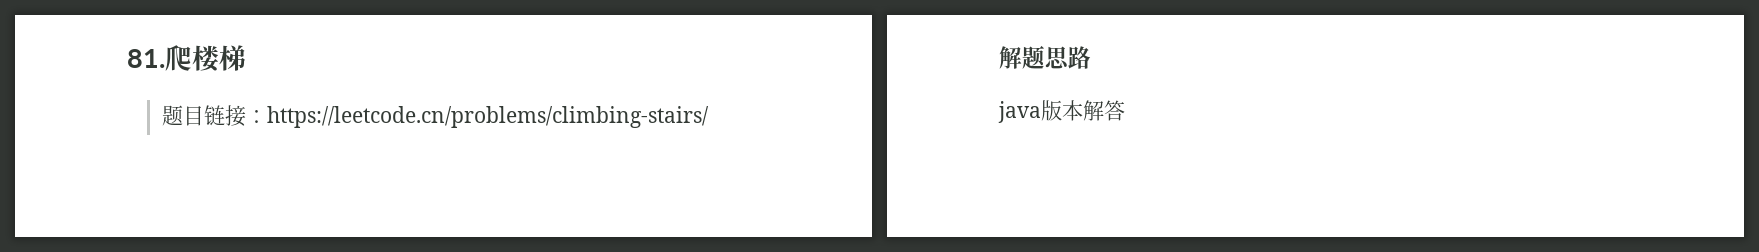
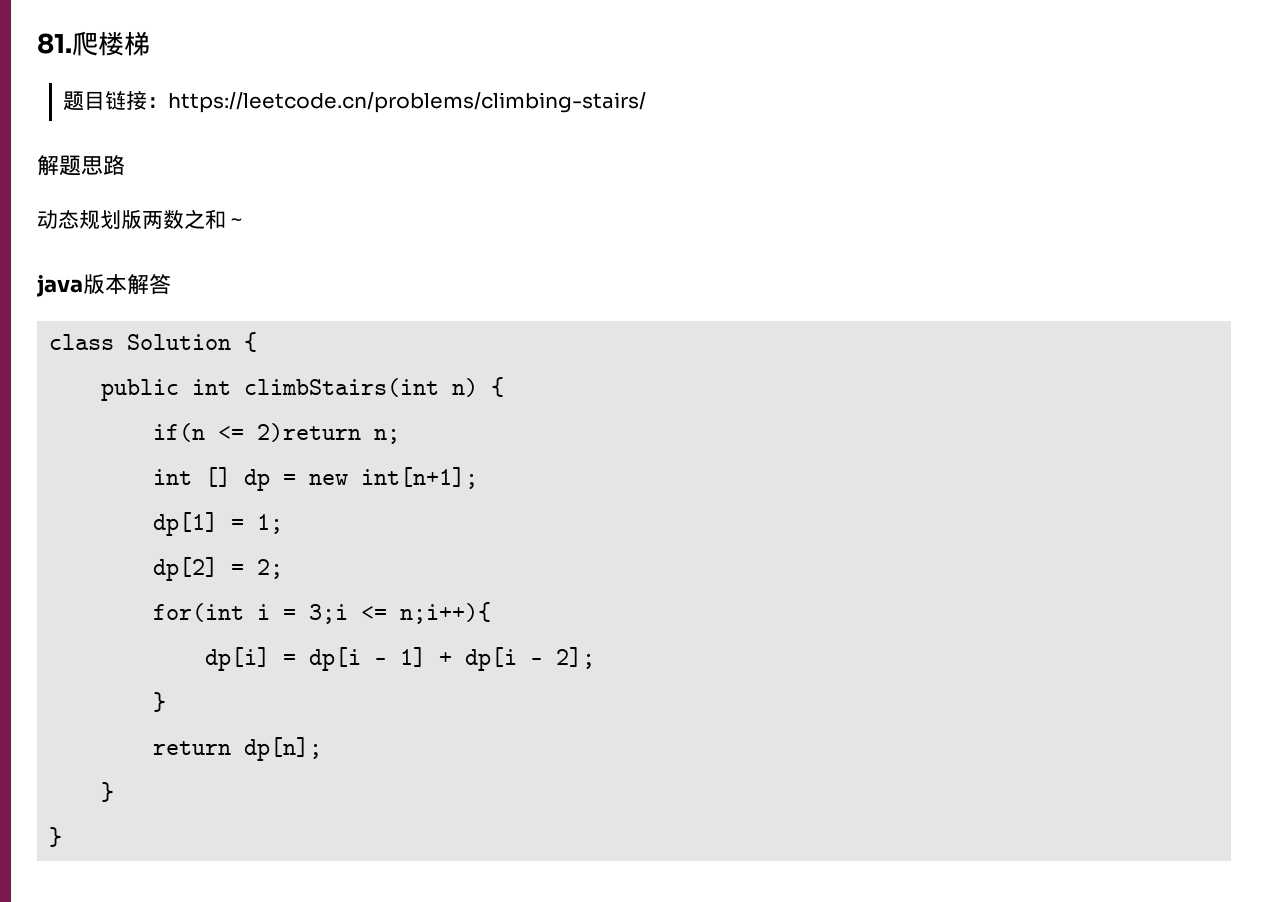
+ 动态规划版两数之和～
  java版本解答
+ class Solution {
+ public int climbStairs(int n) {
+ if(n <= 2)return n;
+ int [] dp = new int[n+1];
+ dp[1] = 1;
+ dp[2] = 2;
+ for(int i = 3;i <= n;i++){
+ dp[i] = dp[i - 1] + dp[i - 2];
+ }
+ return dp[n];
+ }
+ }

